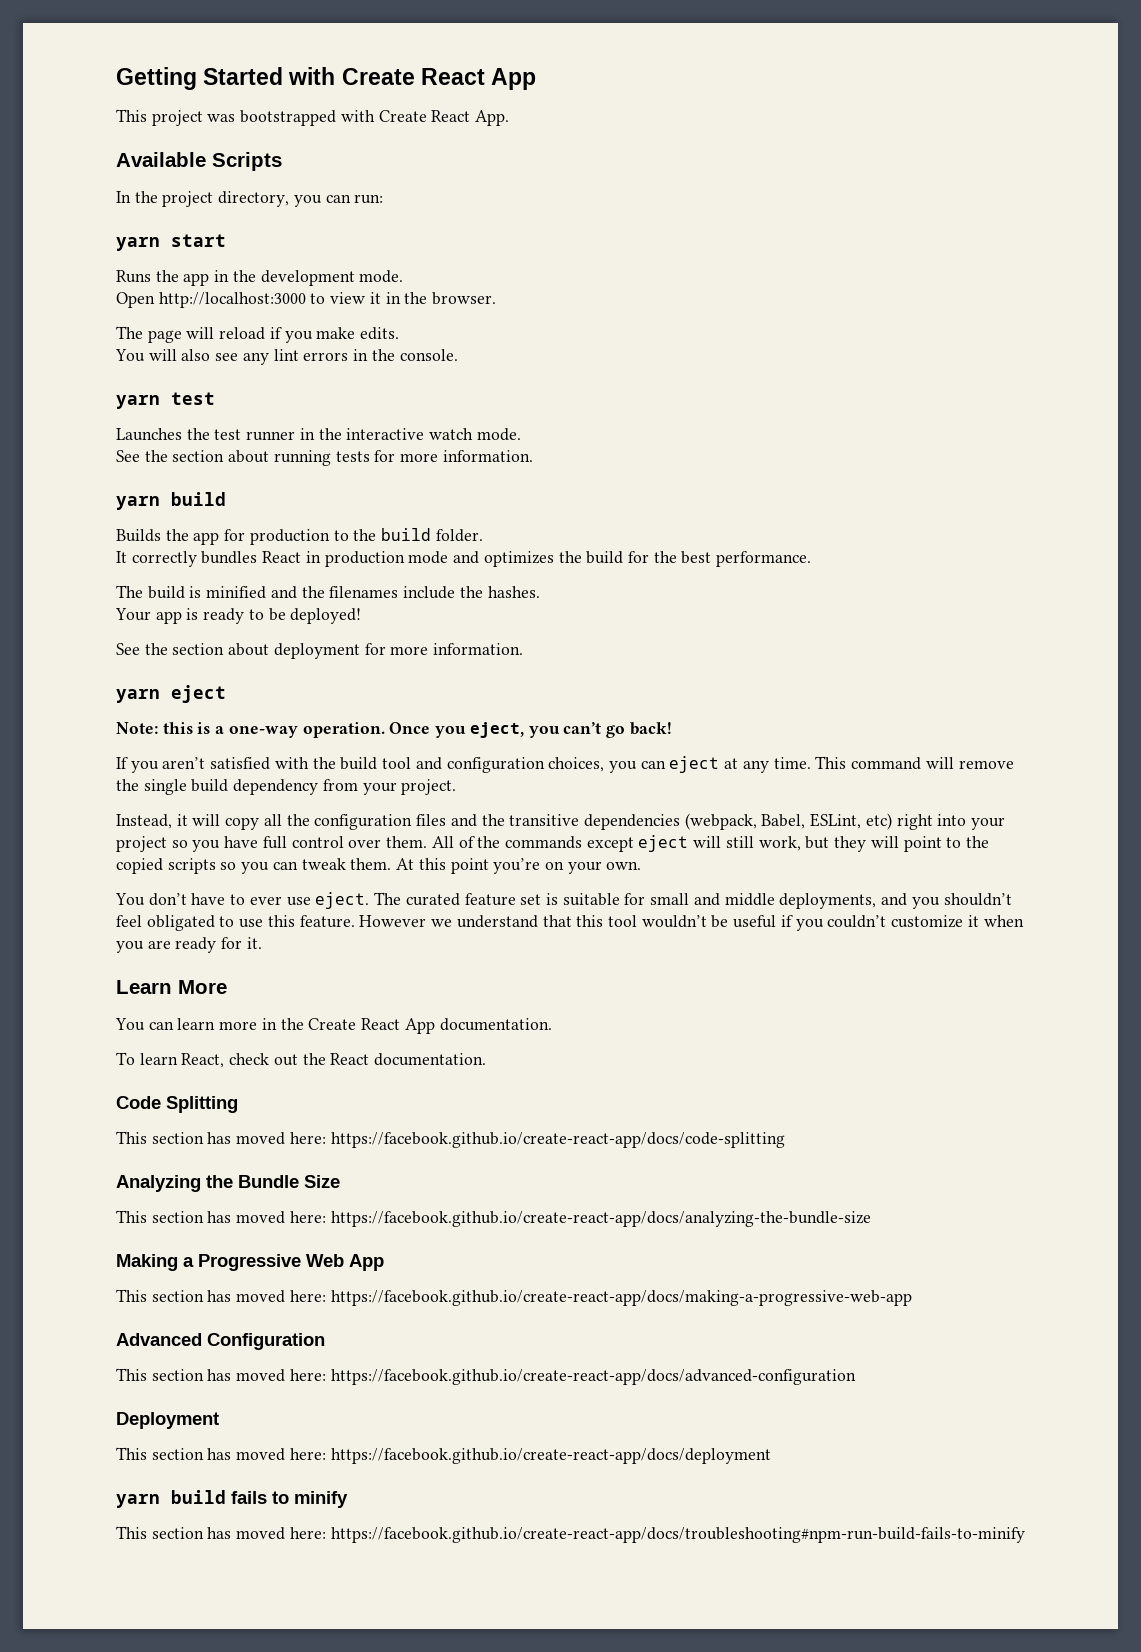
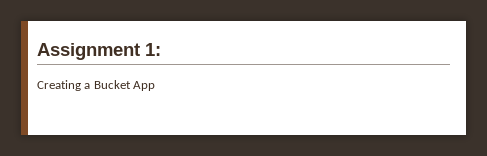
- Getting Started with Create React App
- This project was bootstrapped with Create React App.
- Available Scripts
- In the project directory, you can run:
- yarn start
- Runs the app in the development mode.
- Open http://localhost:3000 to view it in the browser.
- The page will reload if you make edits.
- You will also see any lint errors in the console.
- yarn test
- Launches the test runner in the interactive watch mode.
- See the section about running tests for more information.
- yarn build
- Builds the app for production to the build folder.
- It correctly bundles React in production mode and optimizes the build for the best performance.
- The build is minified and the filenames include the hashes.
- Your app is ready to be deployed!
- See the section about deployment for more information.
- yarn eject
- Note: this is a one-way operation. Once you eject, you can’t go back!
- If you aren’t satisfied with the build tool and configuration choices, you can eject at any time. This command will remove the single build dependency from your project.
- Instead, it will copy all the configuration files and the transitive dependencies (webpack, Babel, ESLint, etc) right into your project so you have full control over them. All of the commands except eject will still work, but they will point to the copied scripts so you can tweak them. At this point you’re on your own.
- You don’t have to ever use eject. The curated feature set is suitable for small and middle deployments, and you shouldn’t feel obligated to use this feature. However we understand that this tool wouldn’t be useful if you couldn’t customize it when you are ready for it.
- Learn More
- You can learn more in the Create React App documentation.
- To learn React, check out the React documentation.
- Code Splitting
- This section has moved here: https://facebook.github.io/create-react-app/docs/code-splitting
- Analyzing the Bundle Size
- This section has moved here: https://facebook.github.io/create-react-app/docs/analyzing-the-bundle-size
- Making a Progressive Web App
- This section has moved here: https://facebook.github.io/create-react-app/docs/making-a-progressive-web-app
- Advanced Configuration
- This section has moved here: https://facebook.github.io/create-react-app/docs/advanced-configuration
- Deployment
- This section has moved here: https://facebook.github.io/create-react-app/docs/deployment
- yarn build fails to minify
- This section has moved here: https://facebook.github.io/create-react-app/docs/troubleshooting#npm-run-build-fails-to-minify
+ Assignment 1:
+ Creating a Bucket App

